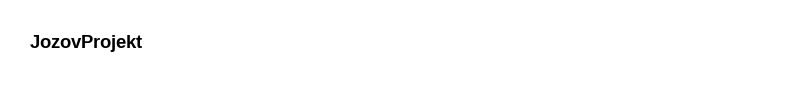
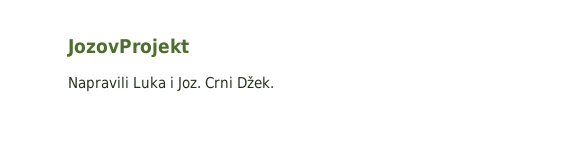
+ Napravili Luka i Joz. Crni Džek.

